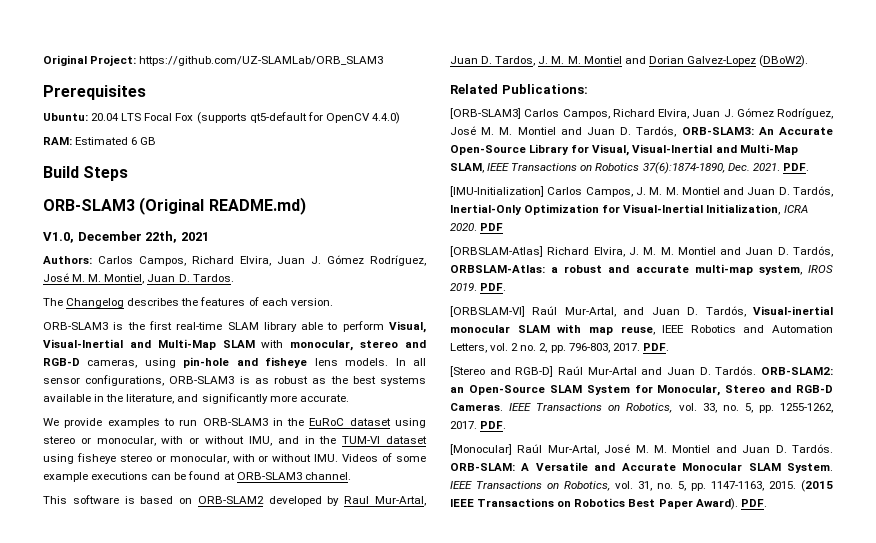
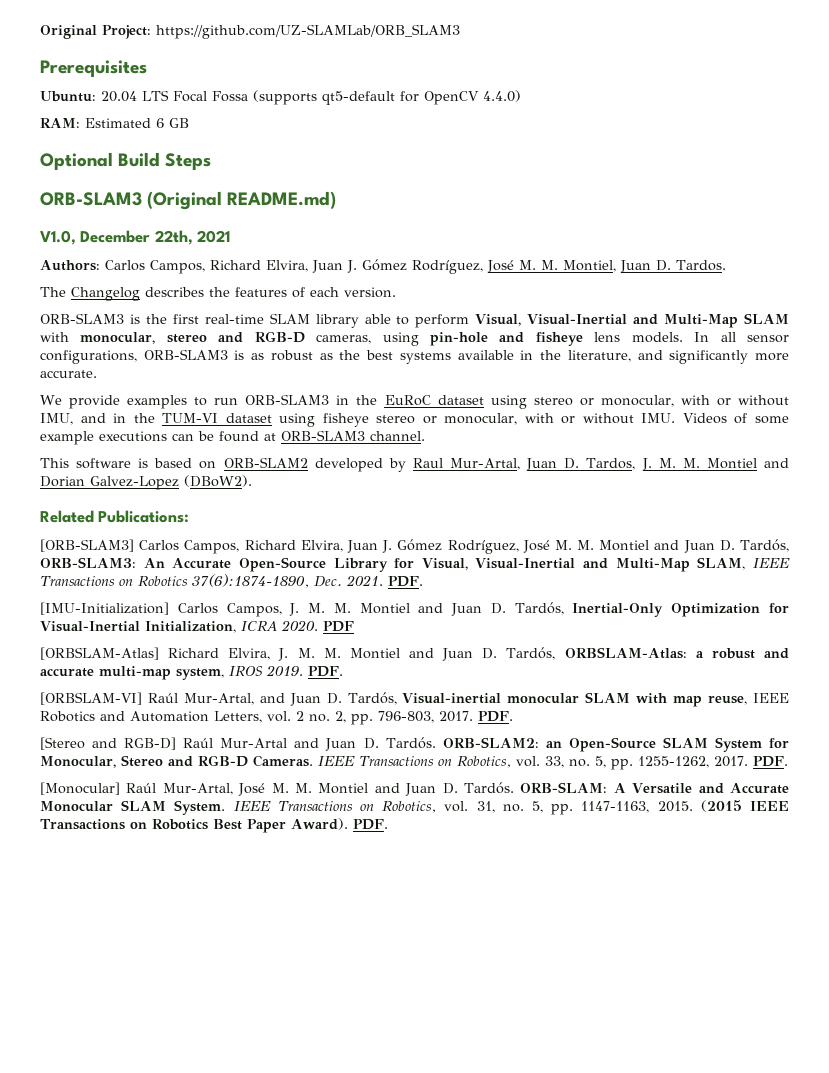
- Ubuntu: 20.04 LTS Focal Fox (supports qt5-default for OpenCV 4.4.0)
+ Ubuntu: 20.04 LTS Focal Fossa (supports qt5-default for OpenCV 4.4.0)
- Build Steps
+ Optional Build Steps

